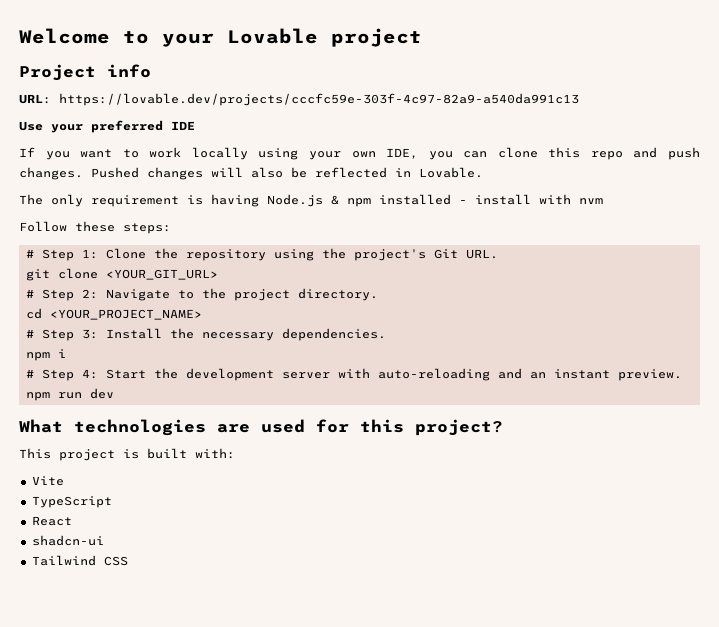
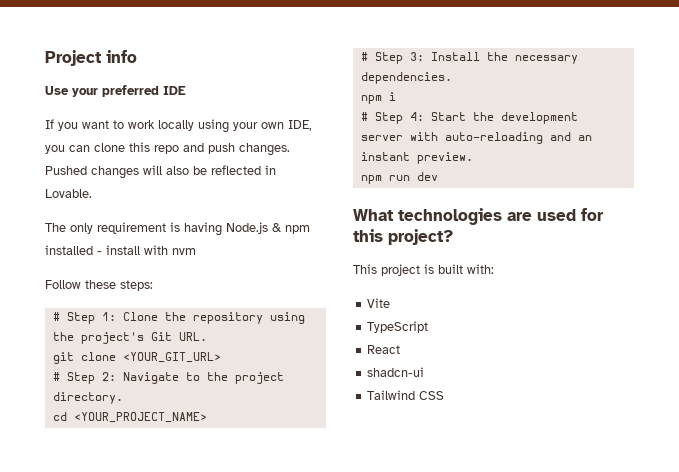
- Welcome to your Lovable project
- URL: https://lovable.dev/projects/cccfc59e-303f-4c97-82a9-a540da991c13

